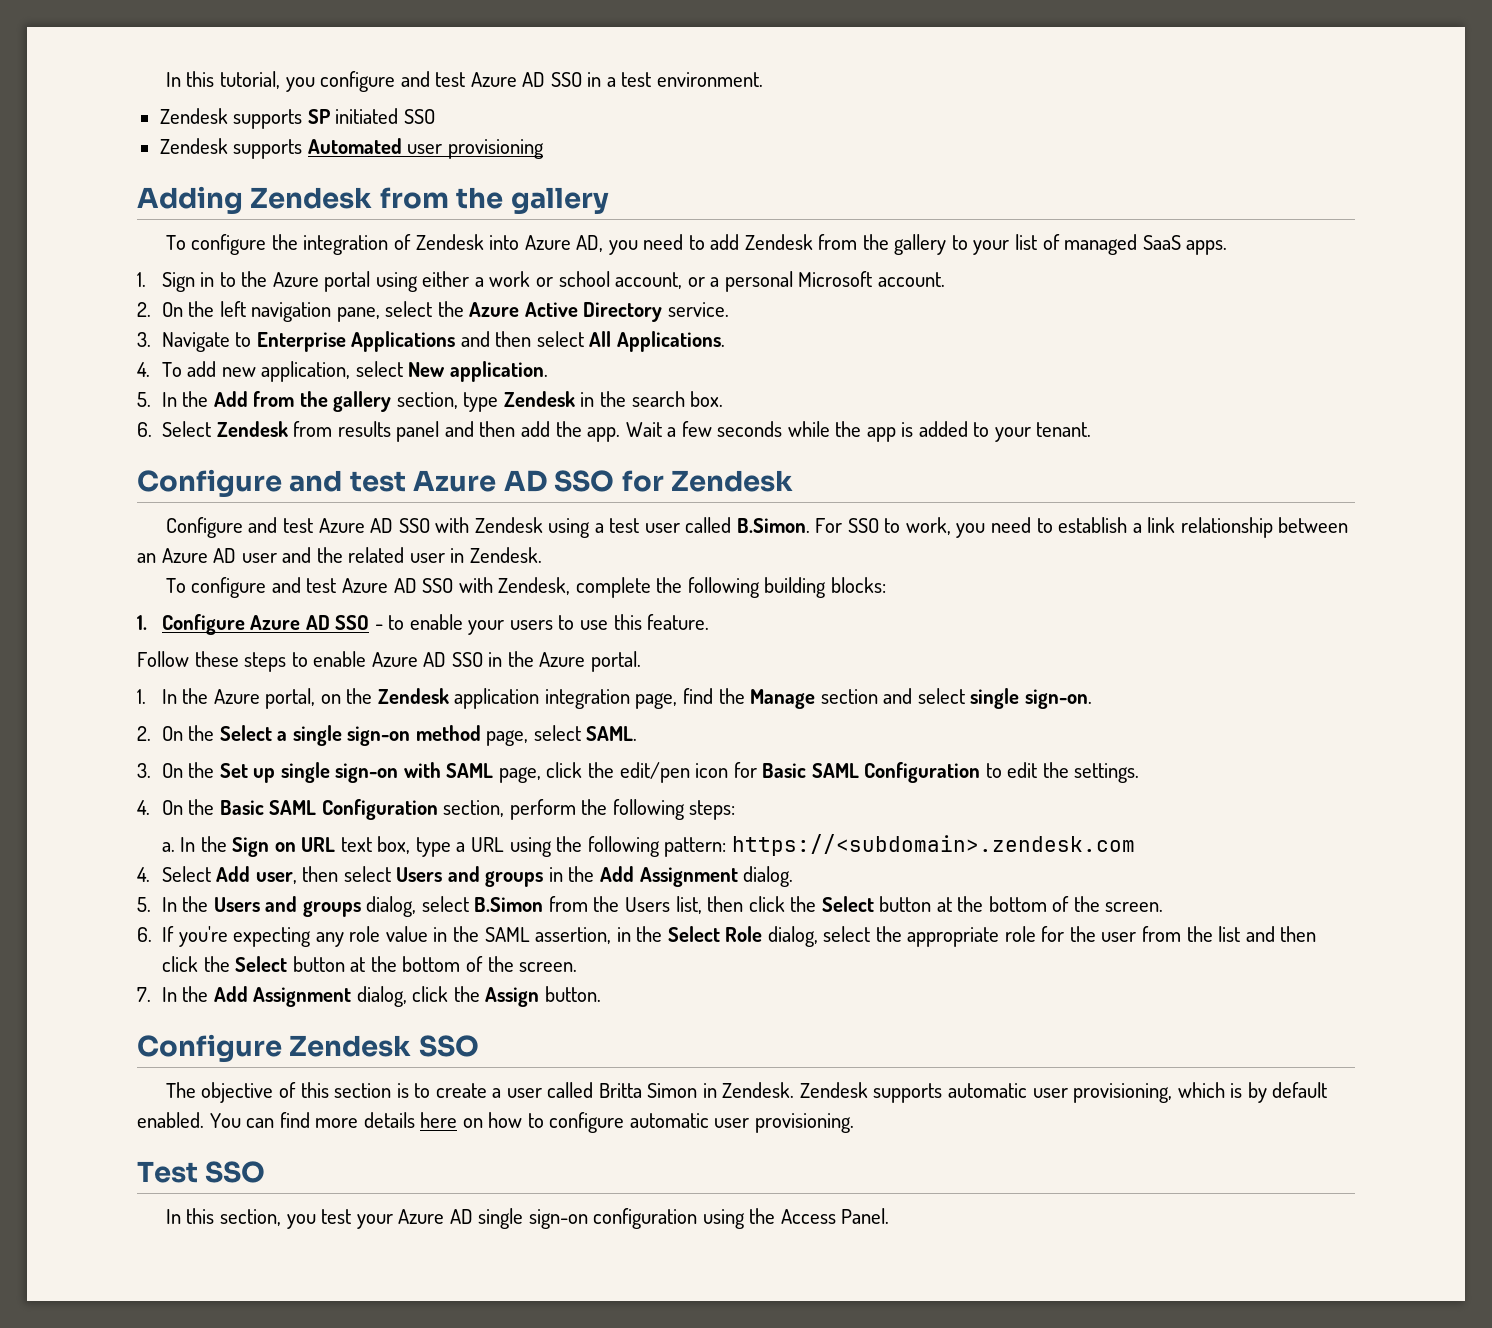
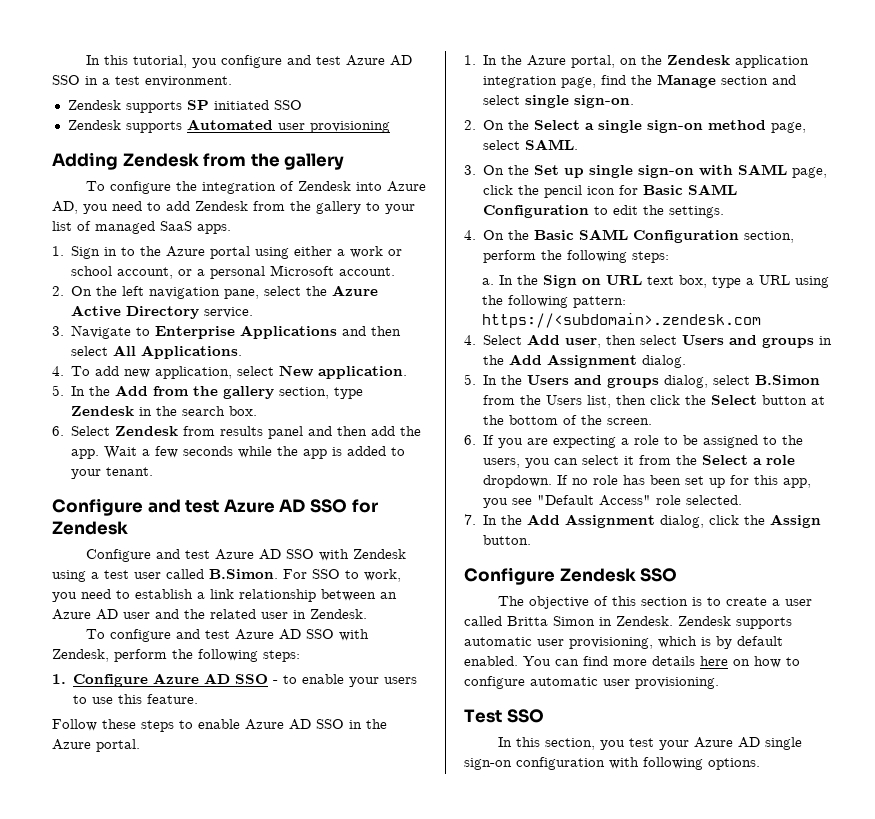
- To configure and test Azure AD SSO with Zendesk, complete the following building blocks:
+ To configure and test Azure AD SSO with Zendesk, perform the following steps:
- 3. On the Set up single sign-on with SAML page, click the edit/pen icon for Basic SAML Configuration to edit the settings.
+ 3. On the Set up single sign-on with SAML page, click the pencil icon for Basic SAML Configuration to edit the settings.
- 6. If you're expecting any role value in the SAML assertion, in the Select Role dialog, select the appropriate role for the user from the list and then click the Select button at the bottom of the screen.
+ 6. If you are expecting a role to be assigned to the users, you can select it from the Select a role dropdown. If no role has been set up for this app, you see "Default Access" role selected.
- In this section, you test your Azure AD single sign-on configuration using the Access Panel.
+ In this section, you test your Azure AD single sign-on configuration with following options.

